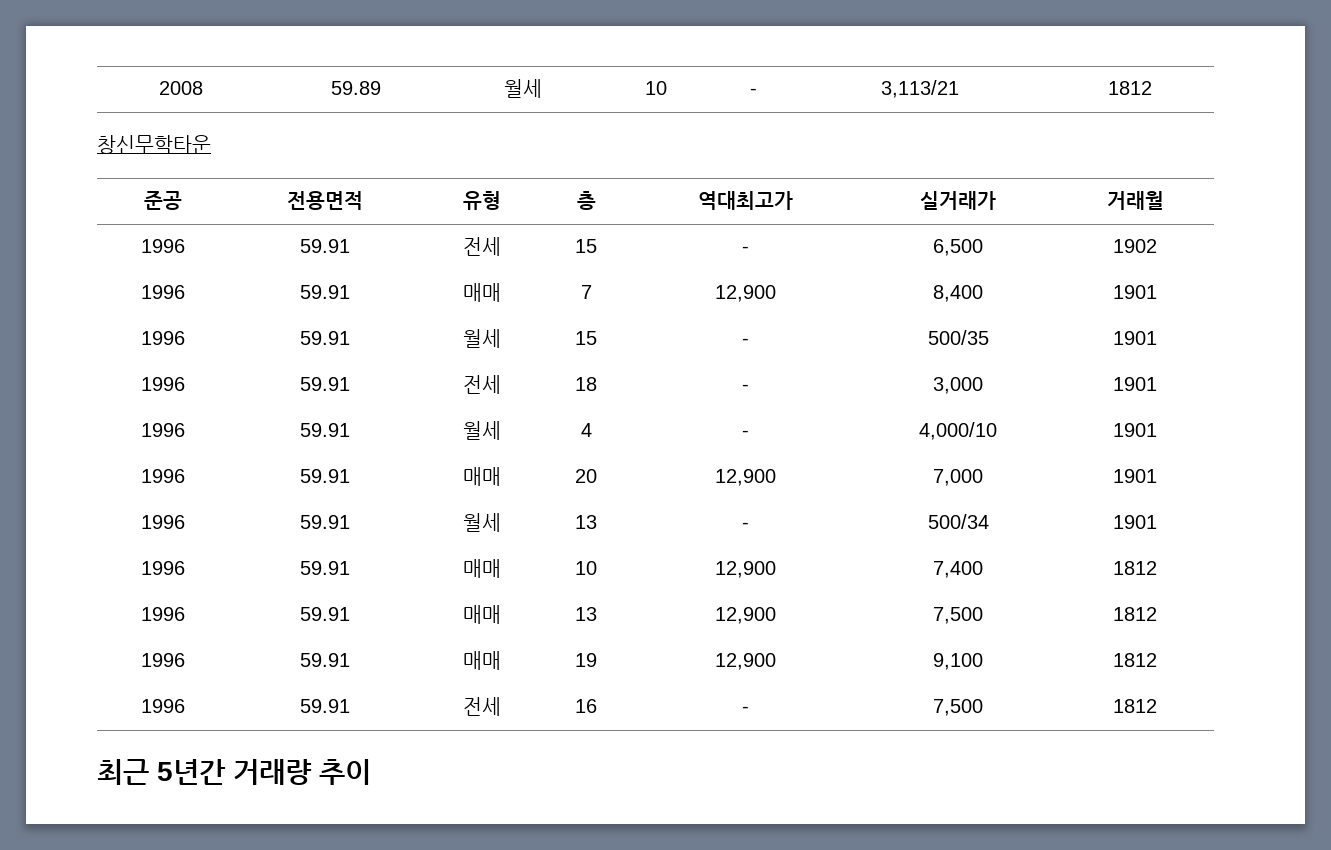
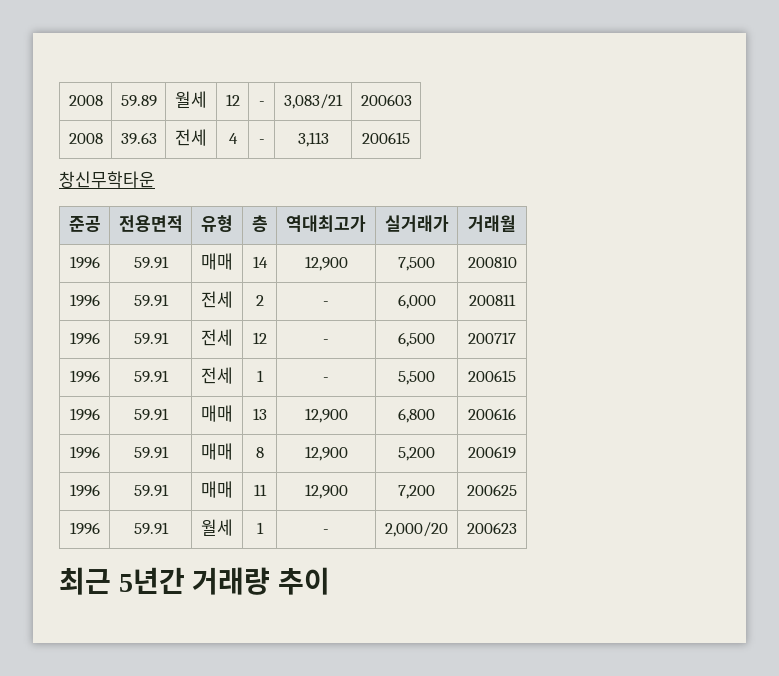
- 2008 | 59.89 | 월세 | 10 | - | 3,113/21 | 1812
+ 2008 | 59.89 | 월세 | 12 | - | 3,083/21 | 200603
+ 2008 | 39.63 | 전세 | 4 | - | 3,113 | 200615
- 1996 | 59.91 | 전세 | 15 | - | 6,500 | 1902
- 1996 | 59.91 | 매매 | 7 | 12,900 | 8,400 | 1901
- 1996 | 59.91 | 월세 | 15 | - | 500/35 | 1901
- 1996 | 59.91 | 전세 | 18 | - | 3,000 | 1901
- 1996 | 59.91 | 월세 | 4 | - | 4,000/10 | 1901
- 1996 | 59.91 | 매매 | 20 | 12,900 | 7,000 | 1901
- 1996 | 59.91 | 월세 | 13 | - | 500/34 | 1901
- 1996 | 59.91 | 매매 | 10 | 12,900 | 7,400 | 1812
+ 1996 | 59.91 | 매매 | 14 | 12,900 | 7,500 | 200810
+ 1996 | 59.91 | 전세 | 2 | - | 6,000 | 200811
+ 1996 | 59.91 | 전세 | 12 | - | 6,500 | 200717
+ 1996 | 59.91 | 전세 | 1 | - | 5,500 | 200615
- 1996 | 59.91 | 매매 | 13 | 12,900 | 7,500 | 1812
- 1996 | 59.91 | 매매 | 19 | 12,900 | 9,100 | 1812
- 1996 | 59.91 | 전세 | 16 | - | 7,500 | 1812
+ 1996 | 59.91 | 매매 | 13 | 12,900 | 6,800 | 200616
+ 1996 | 59.91 | 매매 | 8 | 12,900 | 5,200 | 200619
+ 1996 | 59.91 | 매매 | 11 | 12,900 | 7,200 | 200625
+ 1996 | 59.91 | 월세 | 1 | - | 2,000/20 | 200623

